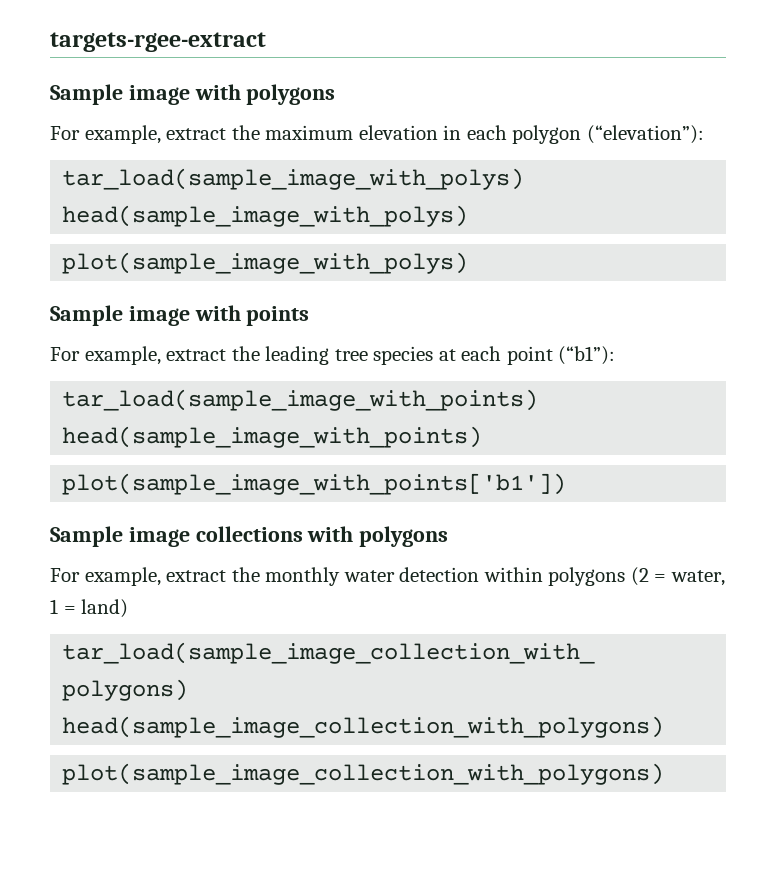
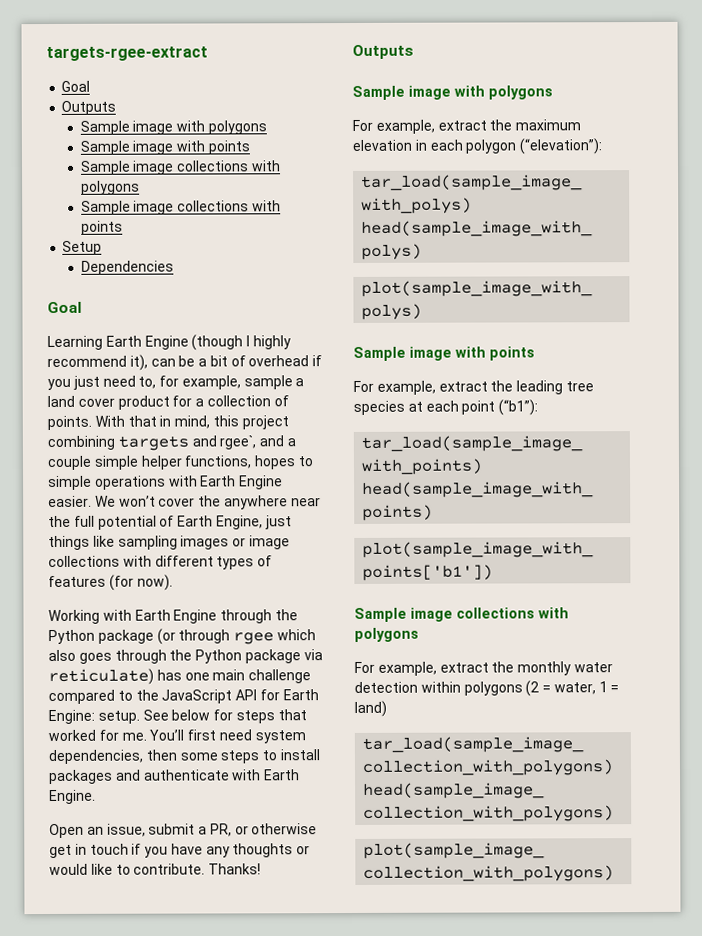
  targets-rgee-extract
+ Goal
+ Outputs
+ Sample image with polygons
+ Sample image with points
+ Sample image collections with polygons
+ Sample image collections with points
+ Setup
+ Dependencies
+ Goal
+ Learning Earth Engine (though I highly recommend it), can be a bit of overhead if you just need to, for example, sample a land cover product for a collection of points. With that in mind, this project combining targets and rgee`, and a couple simple helper functions, hopes to simple operations with Earth Engine easier. We won’t cover the anywhere near the full potential of Earth Engine, just things like sampling images or image collections with different types of features (for now).
+ Working with Earth Engine through the Python package (or through rgee which also goes through the Python package via reticulate) has one main challenge compared to the JavaScript API for Earth Engine: setup. See below for steps that worked for me. You’ll first need system dependencies, then some steps to install packages and authenticate with Earth Engine.
+ Open an issue, submit a PR, or otherwise get in touch if you have any thoughts or would like to contribute. Thanks!
+ Outputs

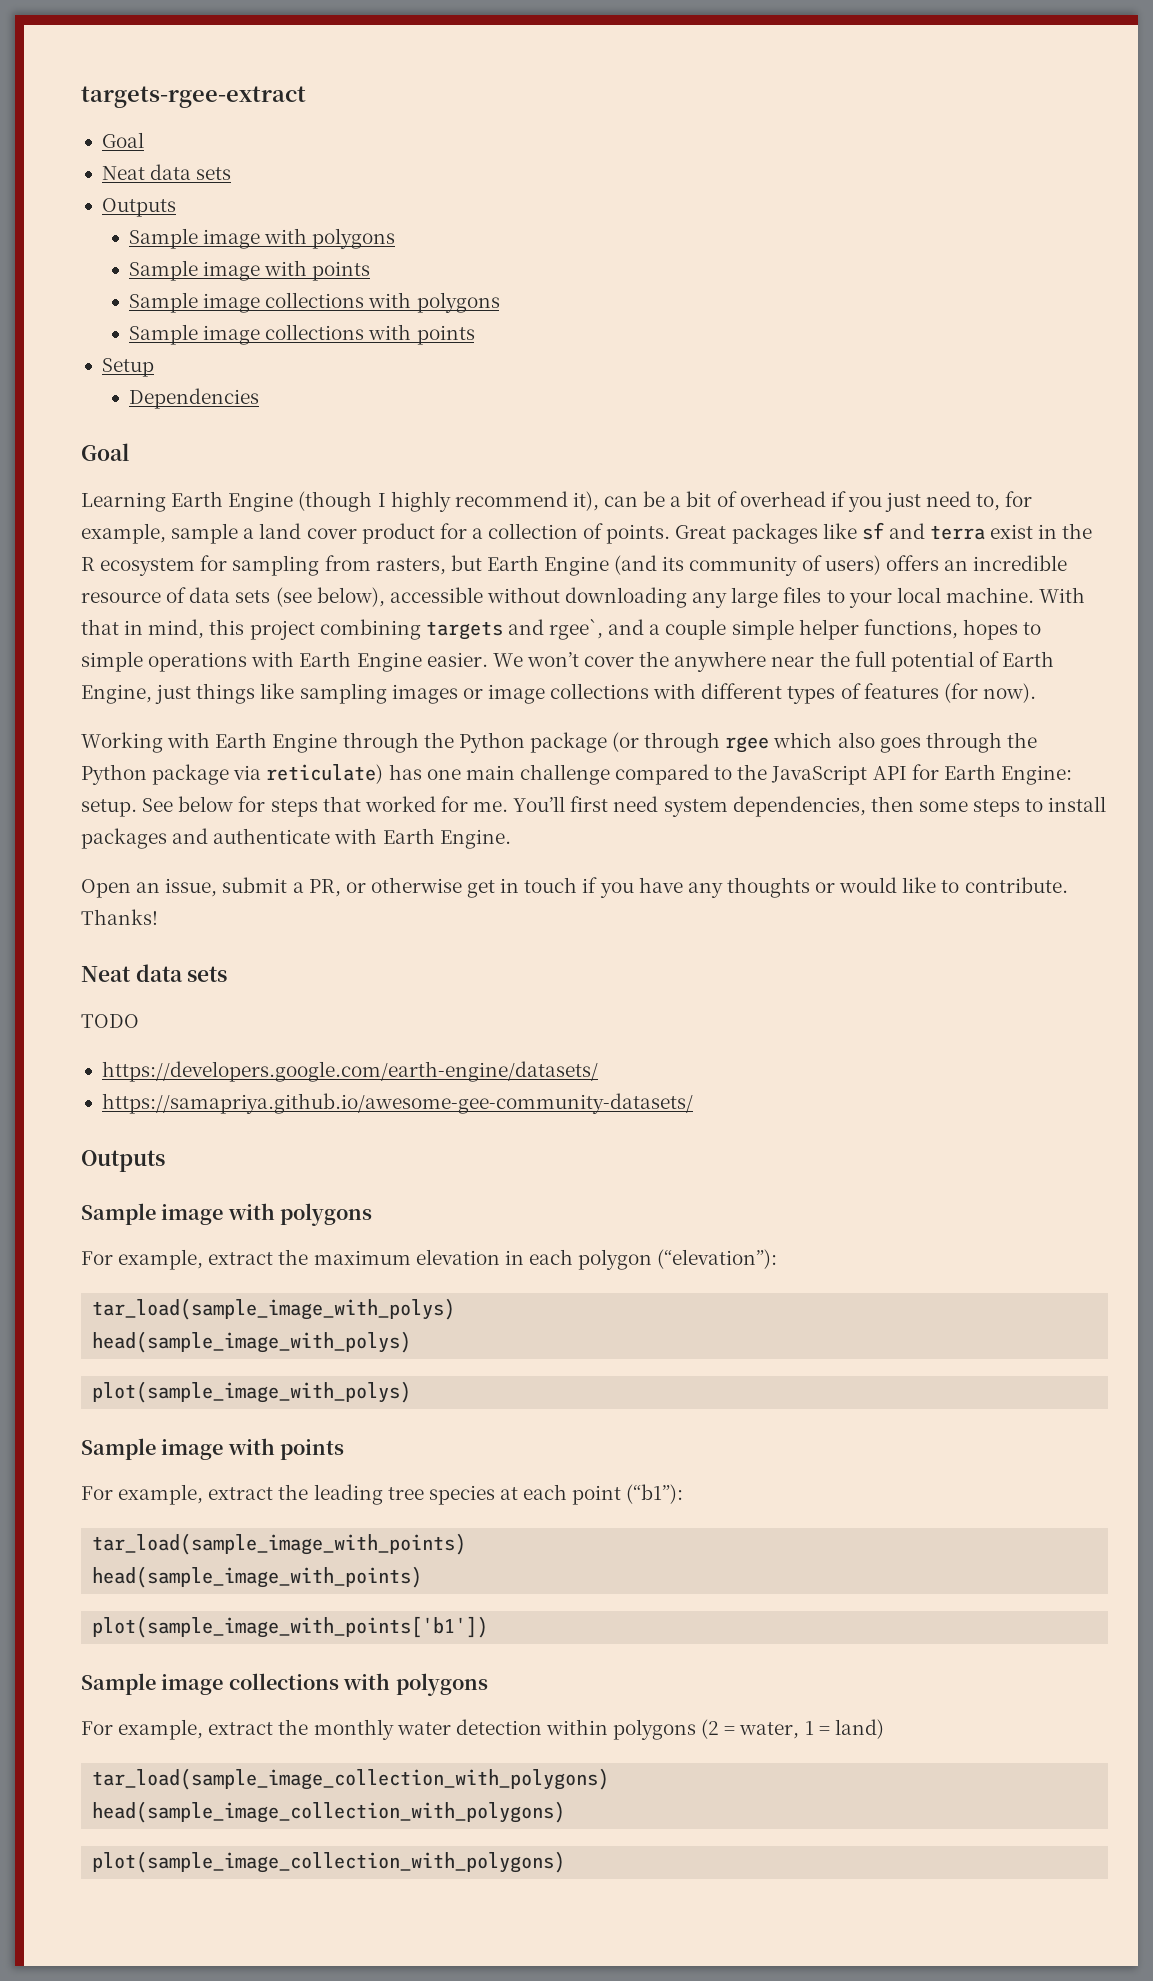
  targets-rgee-extract
  Goal
+ Neat data sets
+ Great packages like sf and terra exist in the R ecosystem for sampling from rasters, but Earth Engine (and its community of users) offers an incredible resource of data sets (see below), accessible without downloading any large files to your local machine.
  Thanks!
+ Neat data sets
+ TODO
+ https://developers.google.com/earth-engine/datasets/
+ https://samapriya.github.io/awesome-gee-community-datasets/

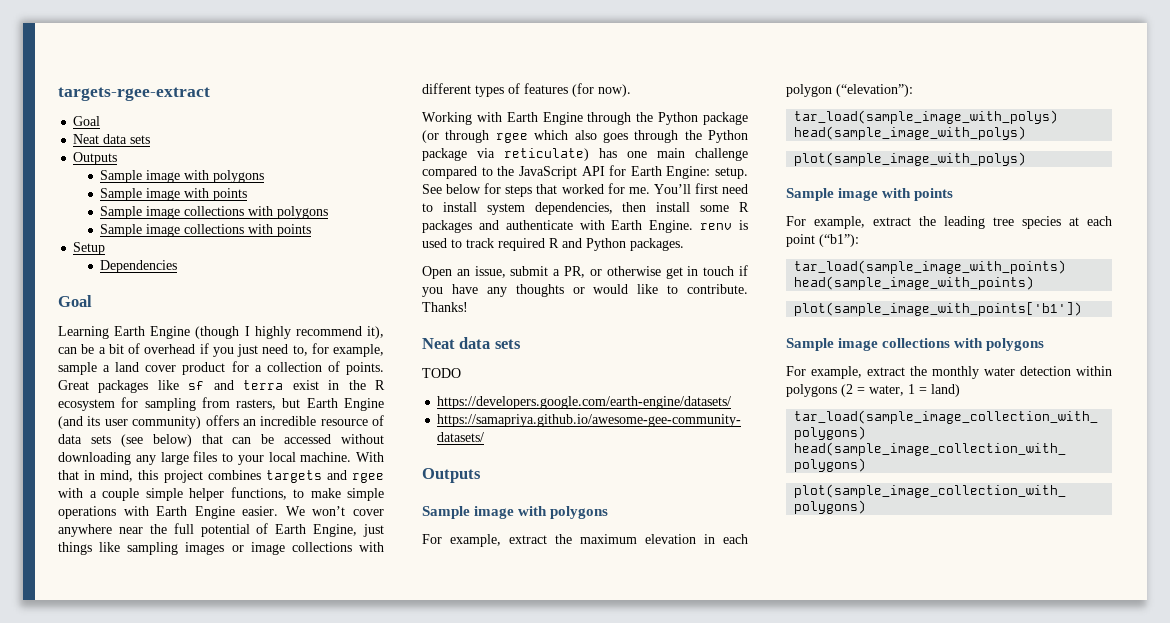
- Great packages like sf and terra exist in the R ecosystem for sampling from rasters, but Earth Engine (and its community of users) offers an incredible resource of data sets (see below), accessible without downloading any large files to your local machine.
+ Great packages like sf and terra exist in the R ecosystem for sampling from rasters, but Earth Engine (and its user community) offers an incredible resource of data sets (see below) that can be accessed without downloading any large files to your local machine.
- With that in mind, this project combining targets and rgee`, and a couple simple helper functions, hopes to simple operations with Earth Engine easier.
+ With that in mind, this project combines targets and rgee with a couple simple helper functions, to make simple operations with Earth Engine easier.
- We won’t cover the anywhere near the full potential of Earth Engine, just things like sampling images or image collections with different types of features (for now).
+ We won’t cover anywhere near the full potential of Earth Engine, just things like sampling images or image collections with different types of features (for now).
- You’ll first need system dependencies, then some steps to install packages and authenticate with Earth Engine.
+ You’ll first need to install system dependencies, then install some R packages and authenticate with Earth Engine. renv is used to track required R and Python packages.

